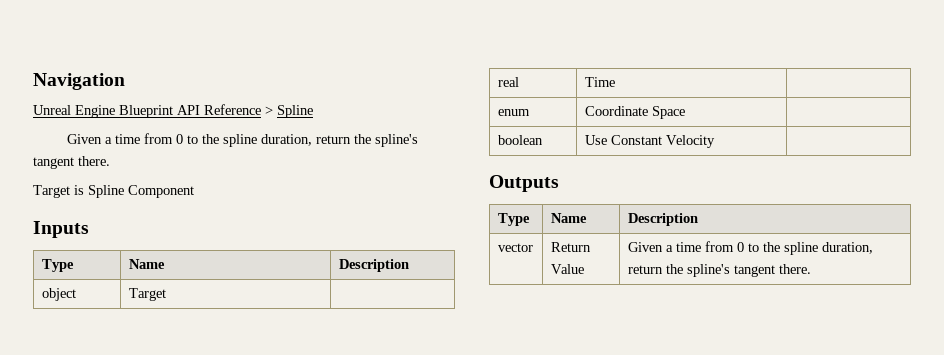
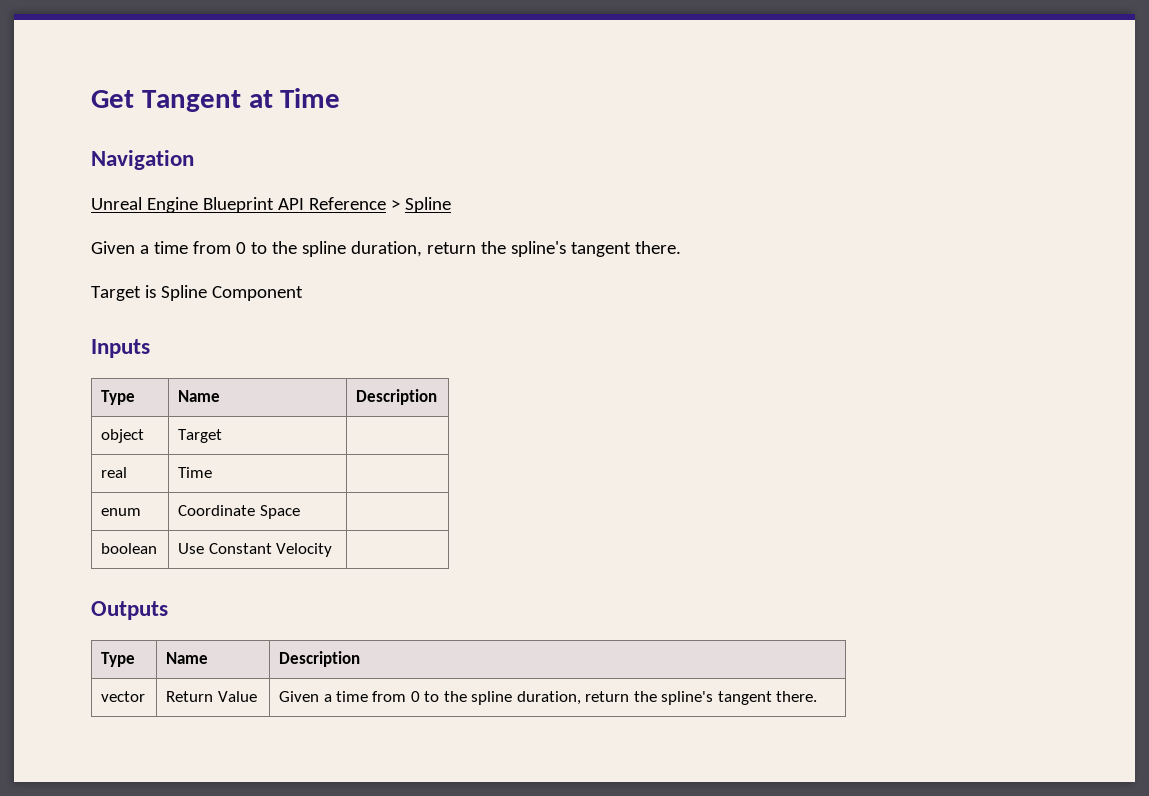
+ Get Tangent at Time

